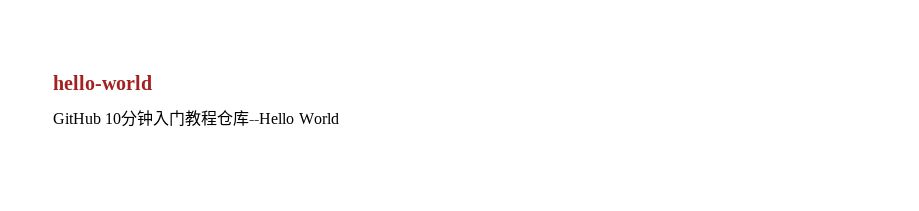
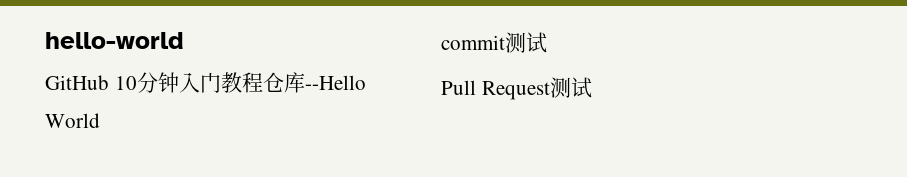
+ commit测试
+ Pull Request测试

